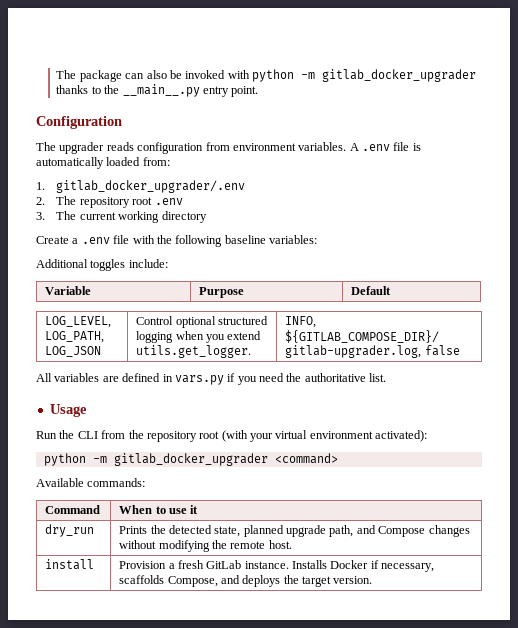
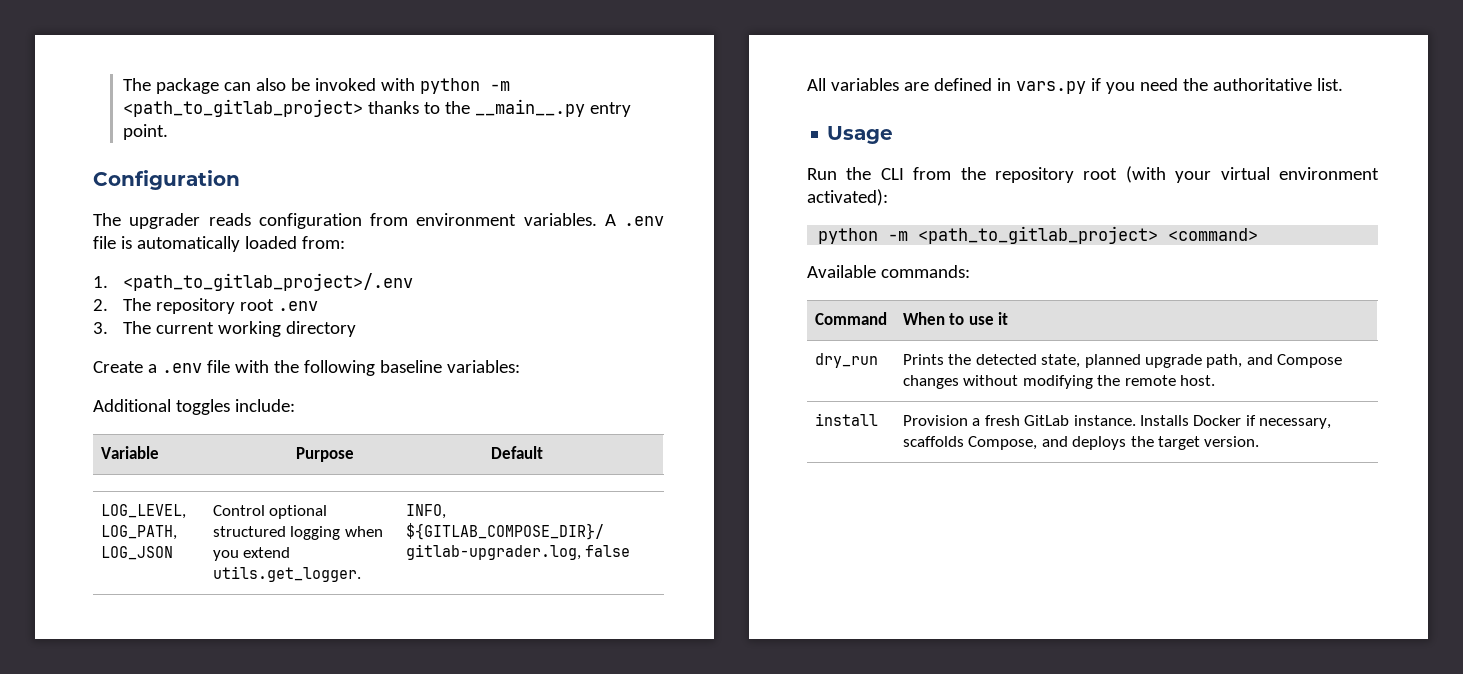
- The package can also be invoked with python -m gitlab_docker_upgrader thanks to the __main__.py entry point.
+ The package can also be invoked with python -m <path_to_gitlab_project> thanks to the __main__.py entry point.
- 1. gitlab_docker_upgrader/.env
+ 1. <path_to_gitlab_project>/.env
- python -m gitlab_docker_upgrader <command>
+ python -m <path_to_gitlab_project> <command>

